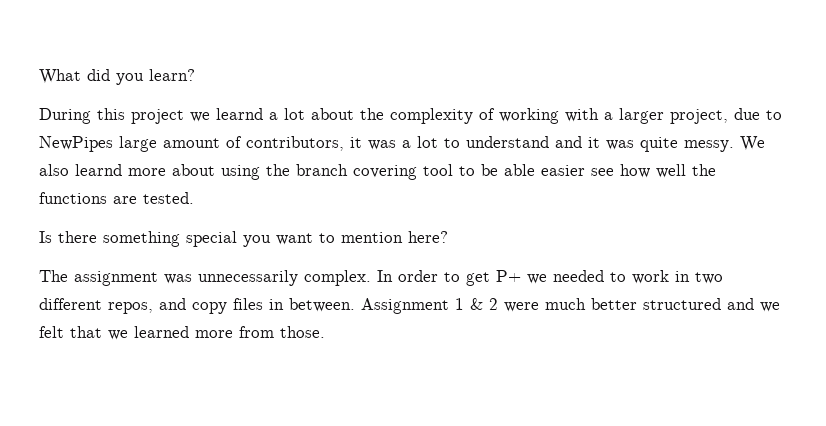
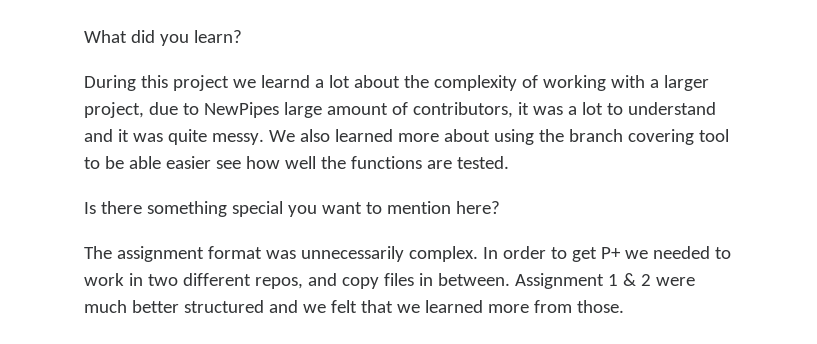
- We also learnd more about using the branch covering tool to be able easier see how well the functions are tested.
+ We also learned more about using the branch covering tool to be able easier see how well the functions are tested.
- The assignment was unnecessarily complex.
+ The assignment format was unnecessarily complex.

